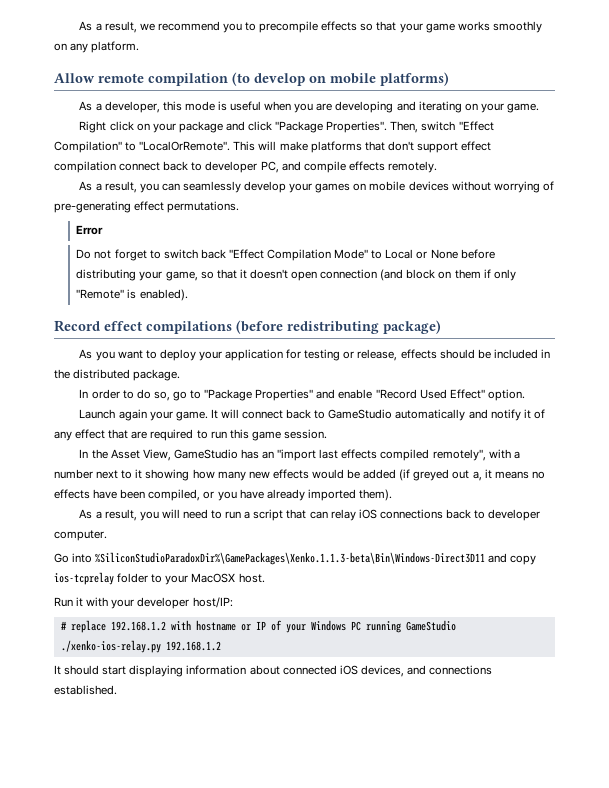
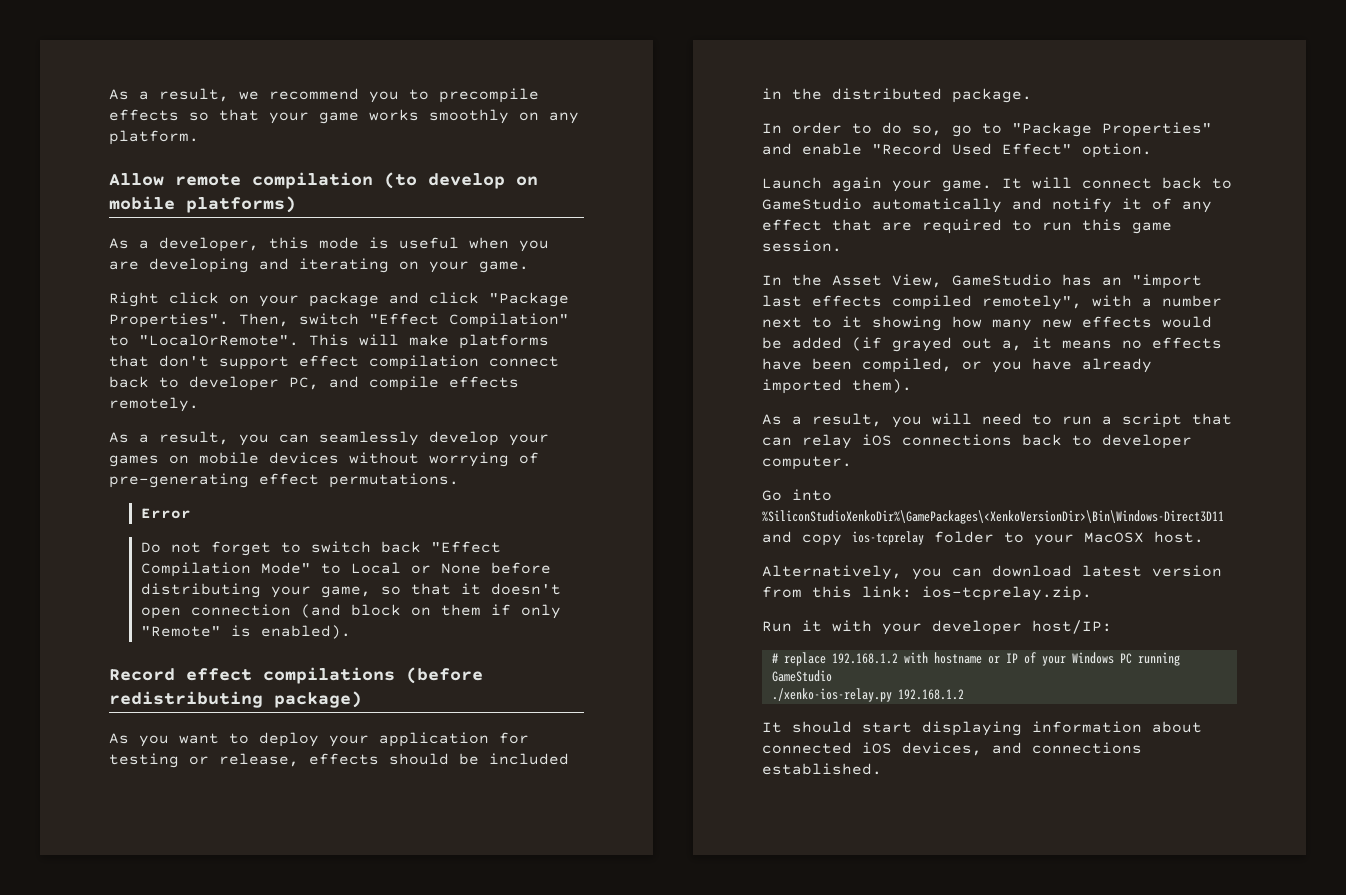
- In the Asset View, GameStudio has an "import last effects compiled remotely", with a number next to it showing how many new effects would be added (if greyed out a, it means no effects have been compiled, or you have already imported them).
+ In the Asset View, GameStudio has an "import last effects compiled remotely", with a number next to it showing how many new effects would be added (if grayed out a, it means no effects have been compiled, or you have already imported them).
- Go into %SiliconStudioParadoxDir%\GamePackages\Xenko.1.1.3-beta\Bin\Windows-Direct3D11 and copy ios-tcprelay folder to your MacOSX host.
+ Go into %SiliconStudioXenkoDir%\GamePackages\<XenkoVersionDir>\Bin\Windows-Direct3D11 and copy ios-tcprelay folder to your MacOSX host.
+ Alternatively, you can download latest version from this link: ios-tcprelay.zip.

